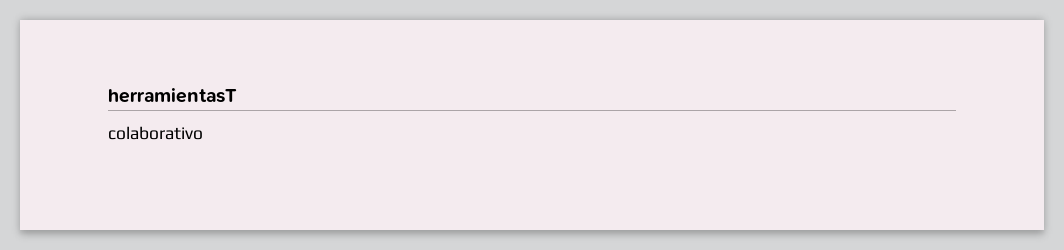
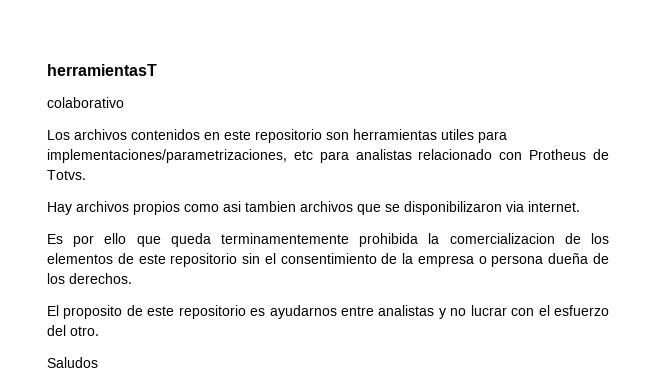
+ Los archivos contenidos en este repositorio son herramientas utiles para implementaciones/parametrizaciones, etc para analistas relacionado con Protheus de Totvs.
+ Hay archivos propios como asi tambien archivos que se disponibilizaron via internet.
+ Es por ello que queda terminamentemente prohibida la comercializacion de los elementos de este repositorio sin el consentimiento de la empresa o persona dueña de los derechos.
+ El proposito de este repositorio es ayudarnos entre analistas y no lucrar con el esfuerzo del otro.
+ Saludos

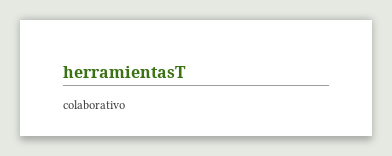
- Los archivos contenidos en este repositorio son herramientas utiles para implementaciones/parametrizaciones, etc para analistas relacionado con Protheus de Totvs.
- Hay archivos propios como asi tambien archivos que se disponibilizaron via internet.
- Es por ello que queda terminamentemente prohibida la comercializacion de los elementos de este repositorio sin el consentimiento de la empresa o persona dueña de los derechos.
- El proposito de este repositorio es ayudarnos entre analistas y no lucrar con el esfuerzo del otro.
- Saludos

